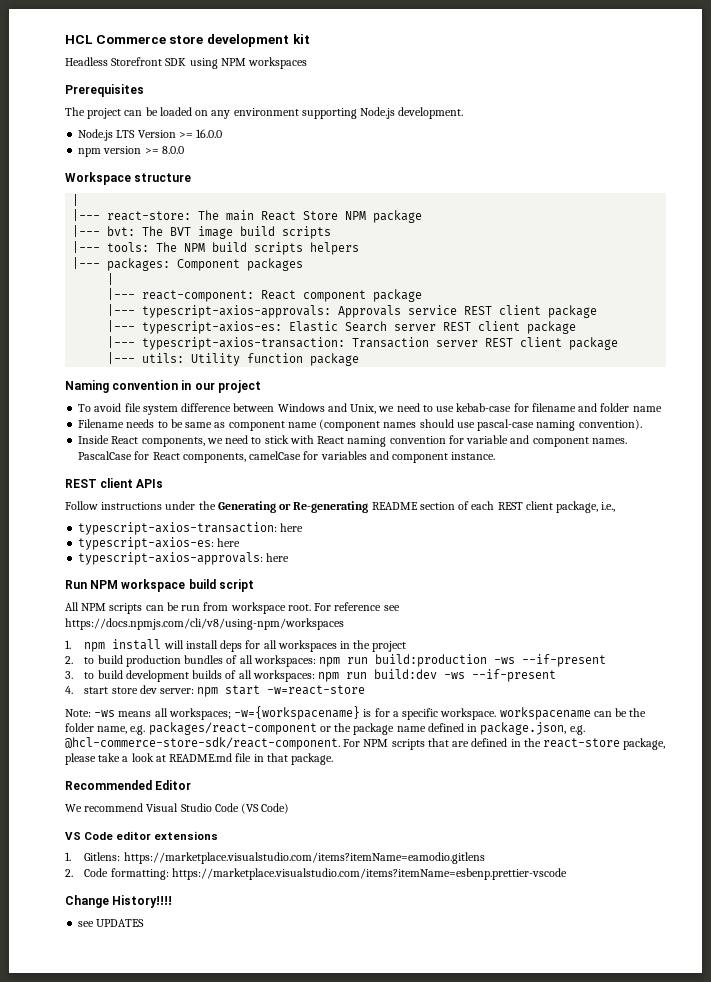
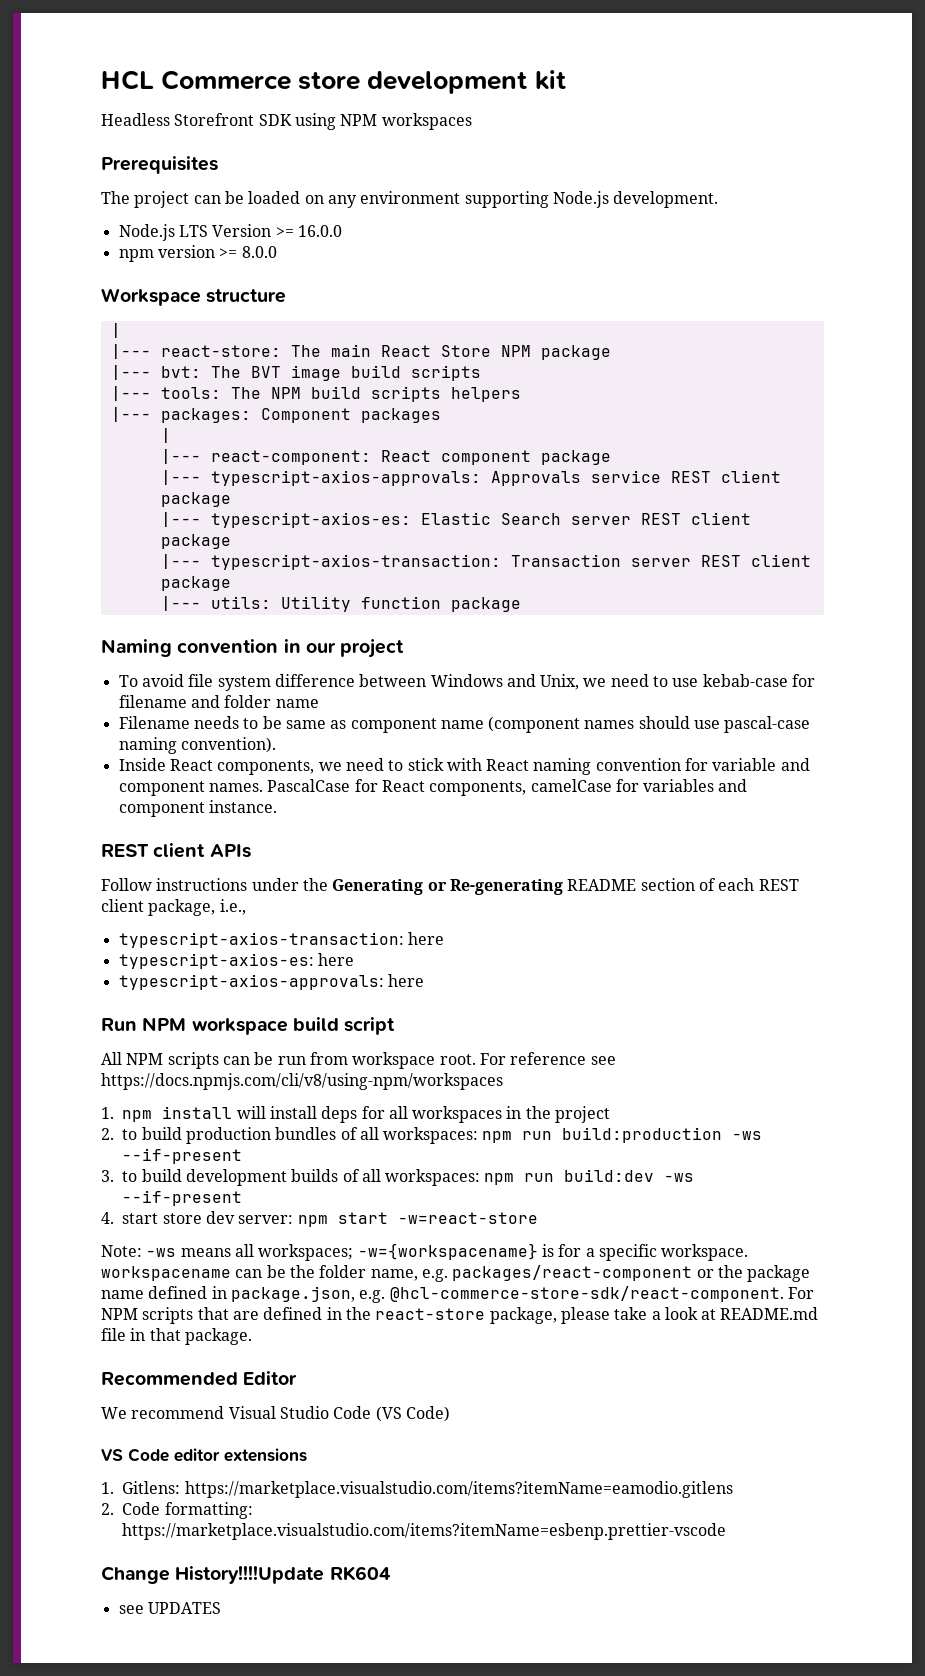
- Change History!!!!
+ Change History!!!!Update RK604

